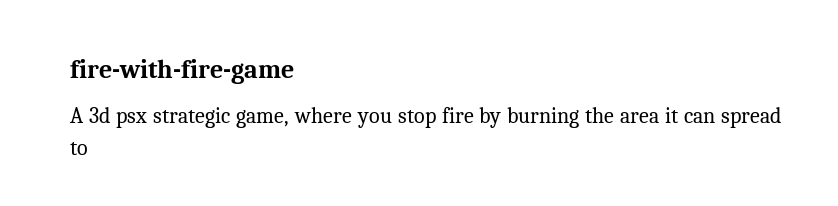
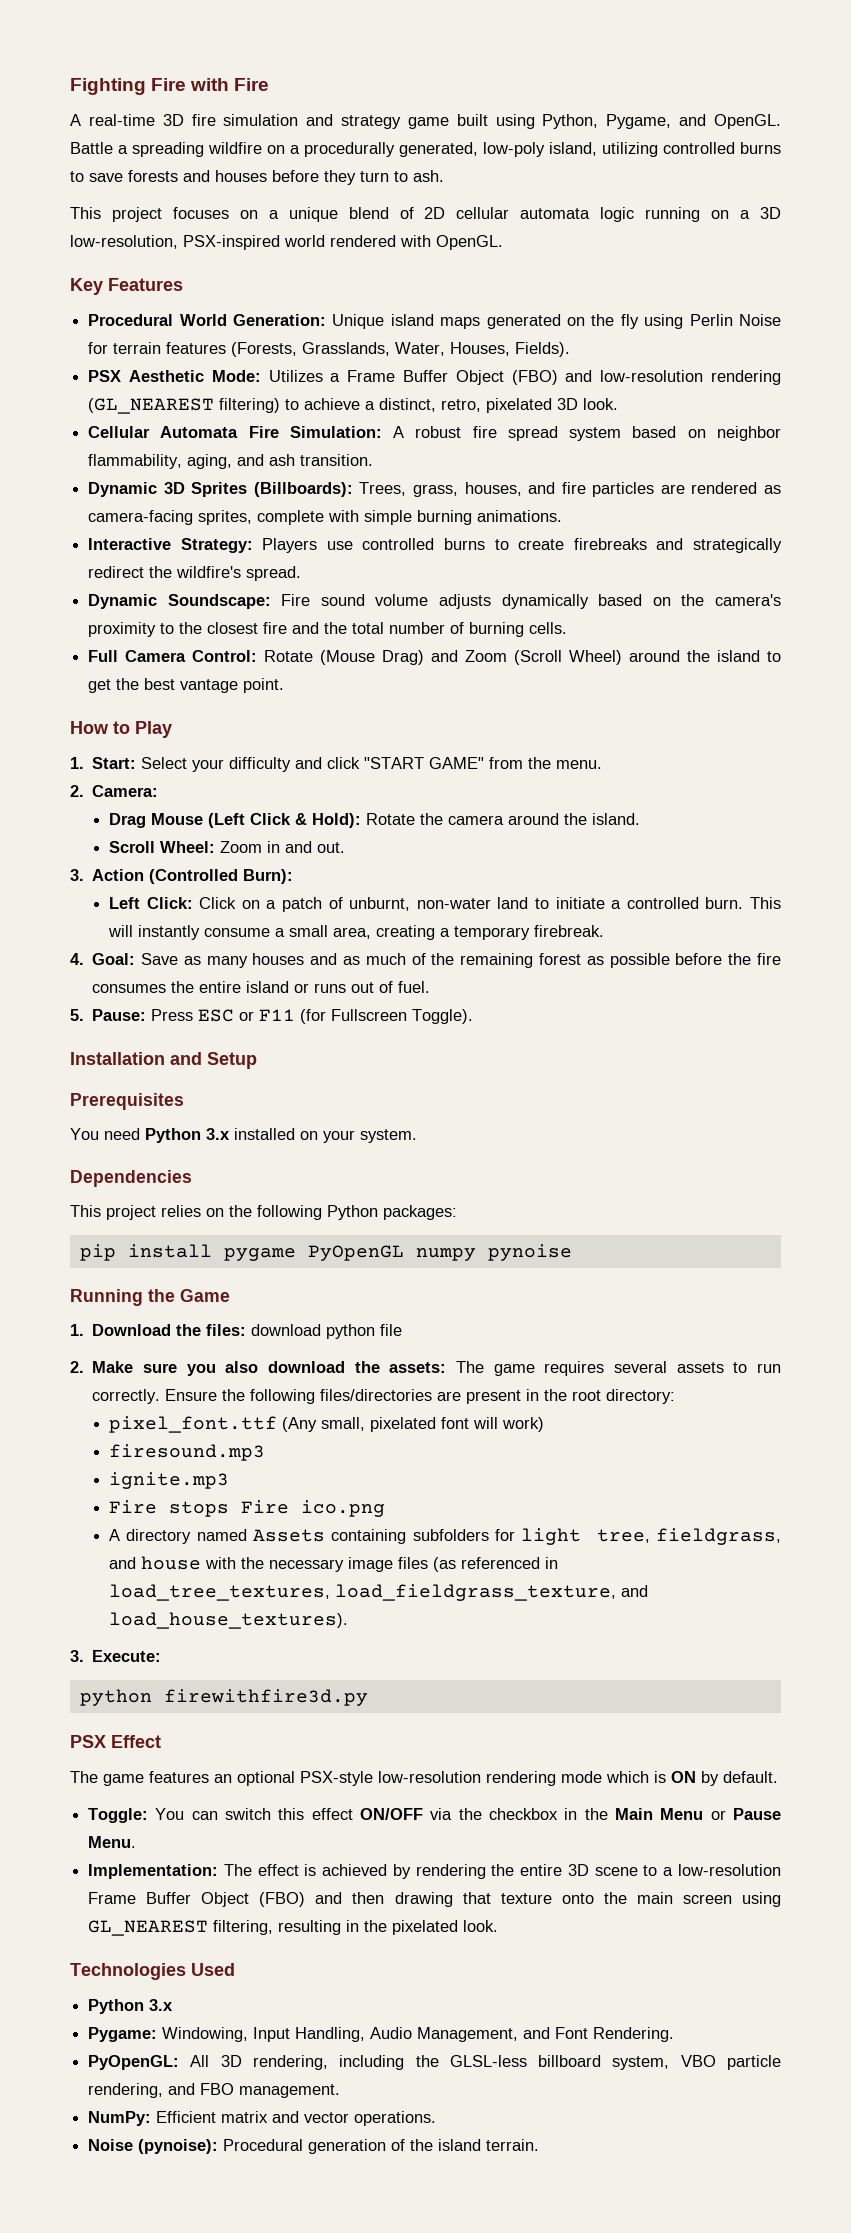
- fire-with-fire-game
- A 3d psx strategic game, where you stop fire by burning the area it can spread to
+ Fighting Fire with Fire
+ A real-time 3D fire simulation and strategy game built using Python, Pygame, and OpenGL. Battle a spreading wildfire on a procedurally generated, low-poly island, utilizing controlled burns to save forests and houses before they turn to ash.
+ This project focuses on a unique blend of 2D cellular automata logic running on a 3D low-resolution, PSX-inspired world rendered with OpenGL.
+ Key Features
+ Procedural World Generation: Unique island maps generated on the fly using Perlin Noise for terrain features (Forests, Grasslands, Water, Houses, Fields).
+ PSX Aesthetic Mode: Utilizes a Frame Buffer Object (FBO) and low-resolution rendering (GL_NEAREST filtering) to achieve a distinct, retro, pixelated 3D look.
+ Cellular Automata Fire Simulation: A robust fire spread system based on neighbor flammability, aging, and ash transition.
+ Dynamic 3D Sprites (Billboards): Trees, grass, houses, and fire particles are rendered as camera-facing sprites, complete with simple burning animations.
+ Interactive Strategy: Players use controlled burns to create firebreaks and strategically redirect the wildfire's spread.
+ Dynamic Soundscape: Fire sound volume adjusts dynamically based on the camera's proximity to the closest fire and the total number of burning cells.
+ Full Camera Control: Rotate (Mouse Drag) and Zoom (Scroll Wheel) around the island to get the best vantage point.
+ How to Play
+ 1. Start: Select your difficulty and click "START GAME" from the menu.
+ 2. Camera:
+ Drag Mouse (Left Click & Hold): Rotate the camera around the island.
+ Scroll Wheel: Zoom in and out.
+ 3. Action (Controlled Burn):
+ Left Click: Click on a patch of unburnt, non-water land to initiate a controlled burn. This will instantly consume a small area, creating a temporary firebreak.
+ 4. Goal: Save as many houses and as much of the remaining forest as possible before the fire consumes the entire island or runs out of fuel.
+ 5. Pause: Press ESC or F11 (for Fullscreen Toggle).
+ Installation and Setup
+ Prerequisites
+ You need Python 3.x installed on your system.
+ Dependencies
+ This project relies on the following Python packages:
+ pip install pygame PyOpenGL numpy pynoise
+ Running the Game
+ 1. Download the files: download python file
+ 2. Make sure you also download the assets: The game requires several assets to run correctly. Ensure the following files/directories are present in the root directory:
+ pixel_font.ttf (Any small, pixelated font will work)
+ firesound.mp3
+ ignite.mp3
+ Fire stops Fire ico.png
+ A directory named Assets containing subfolders for light tree, fieldgrass, and house with the necessary image files (as referenced in load_tree_textures, load_fieldgrass_texture, and load_house_textures).
+ 3. Execute:
+ python firewithfire3d.py
+ PSX Effect
+ The game features an optional PSX-style low-resolution rendering mode which is ON by default.
+ Toggle: You can switch this effect ON/OFF via the checkbox in the Main Menu or Pause Menu.
+ Implementation: The effect is achieved by rendering the entire 3D scene to a low-resolution Frame Buffer Object (FBO) and then drawing that texture onto the main screen using GL_NEAREST filtering, resulting in the pixelated look.
+ Technologies Used
+ Python 3.x
+ Pygame: Windowing, Input Handling, Audio Management, and Font Rendering.
+ PyOpenGL: All 3D rendering, including the GLSL-less billboard system, VBO particle rendering, and FBO management.
+ NumPy: Efficient matrix and vector operations.
+ Noise (pynoise): Procedural generation of the island terrain.

